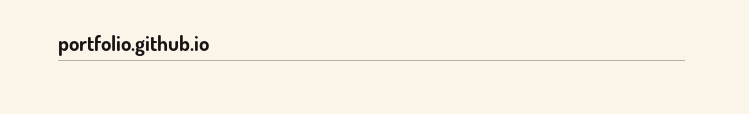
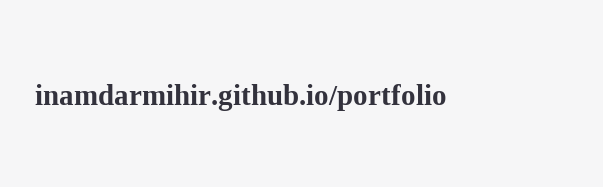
- portfolio.github.io
+ inamdarmihir.github.io/portfolio

